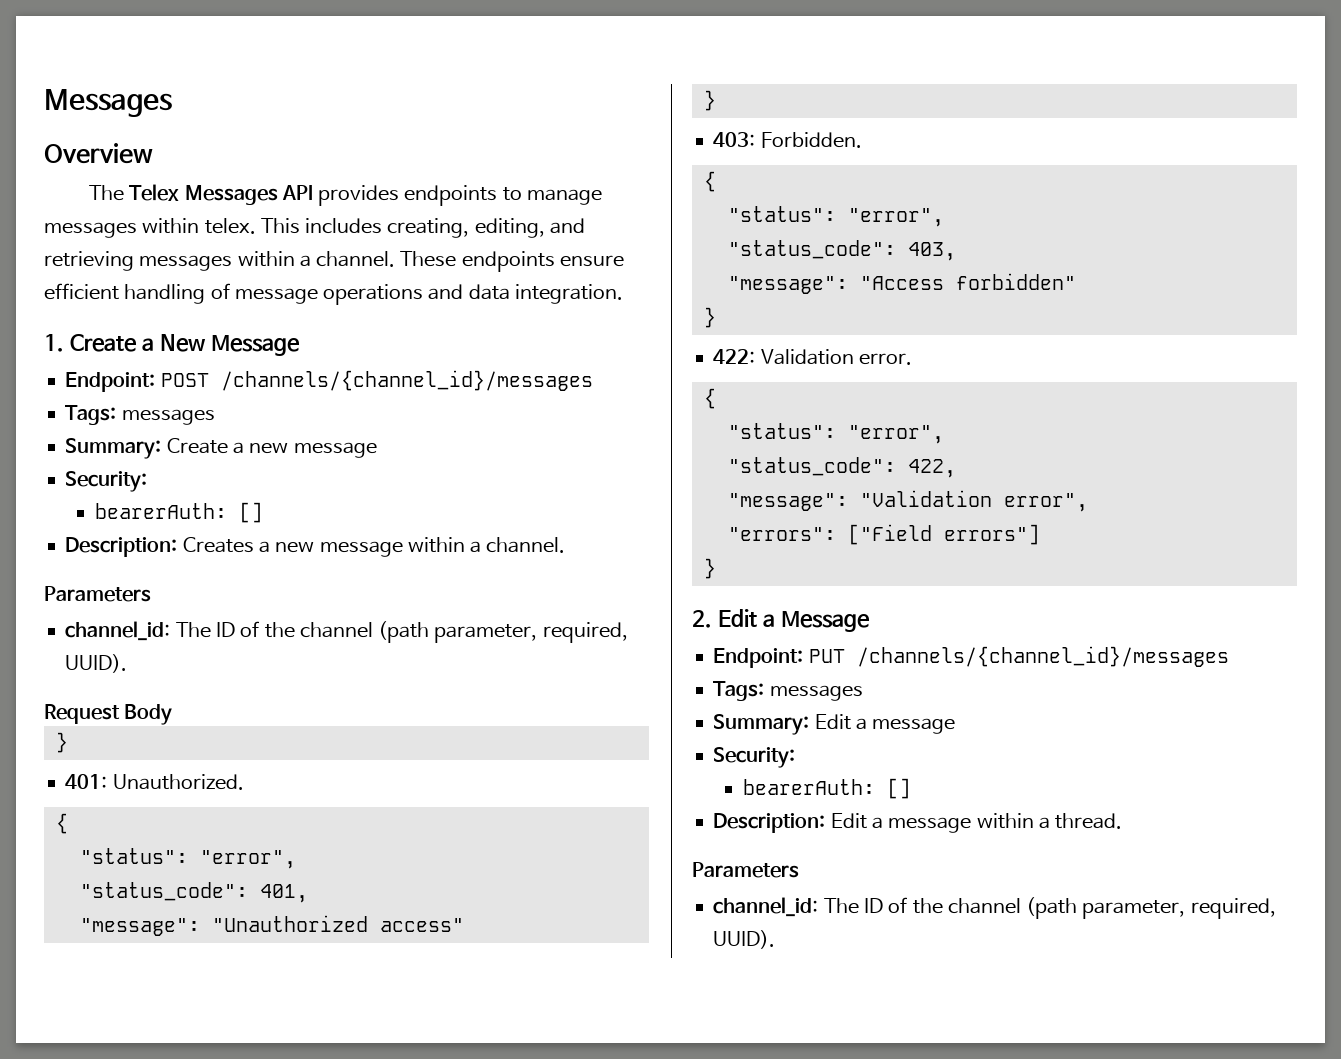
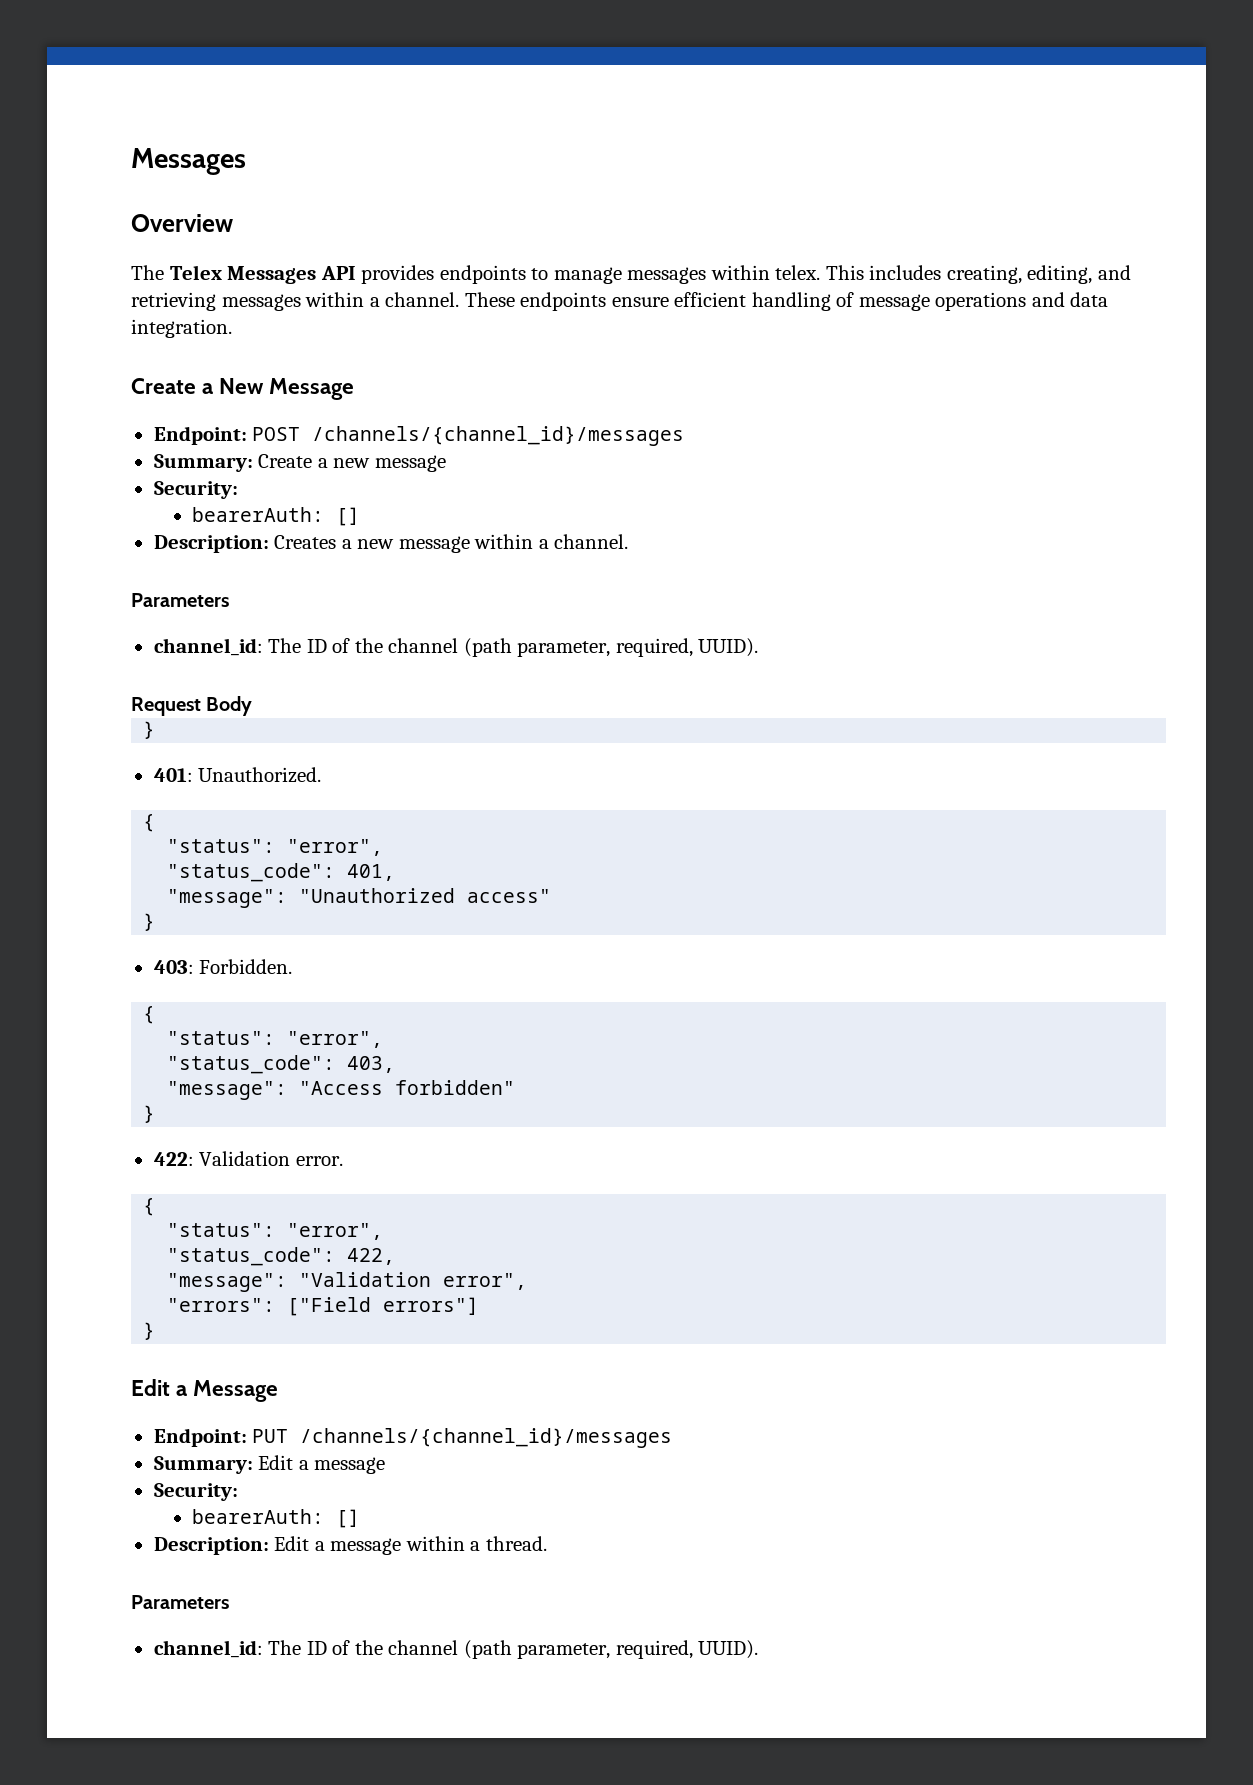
- 1. Create a New Message
+ Create a New Message
  Endpoint: POST /channels/{channel_id}/messages
- Tags: messages
- 2. Edit a Message
+ Edit a Message
  Endpoint: PUT /channels/{channel_id}/messages
- Tags: messages

